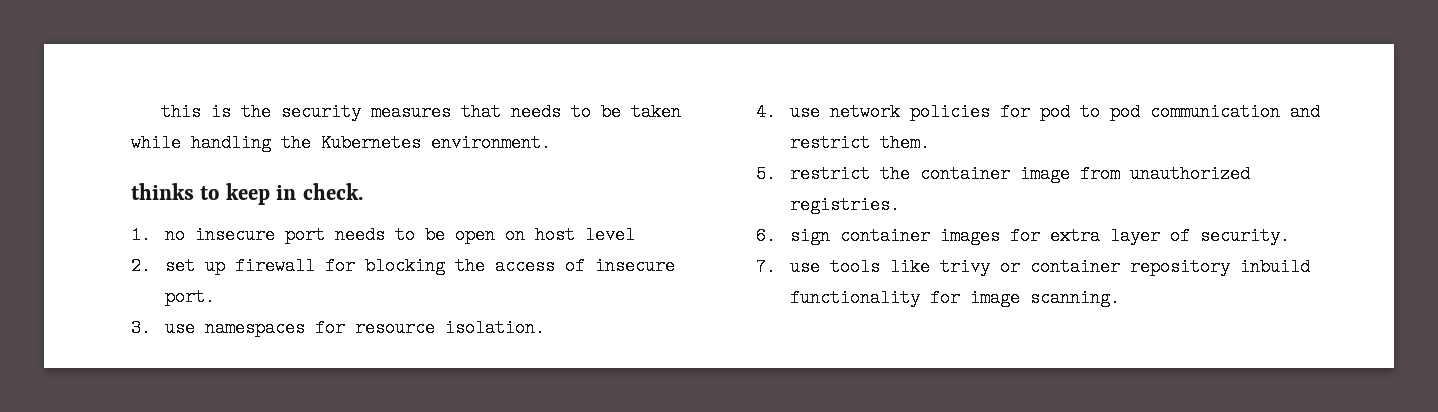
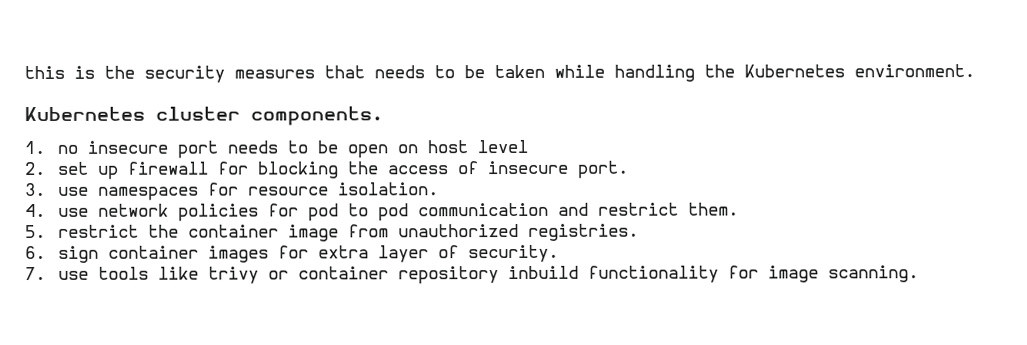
- thinks to keep in check.
+ Kubernetes cluster components.

